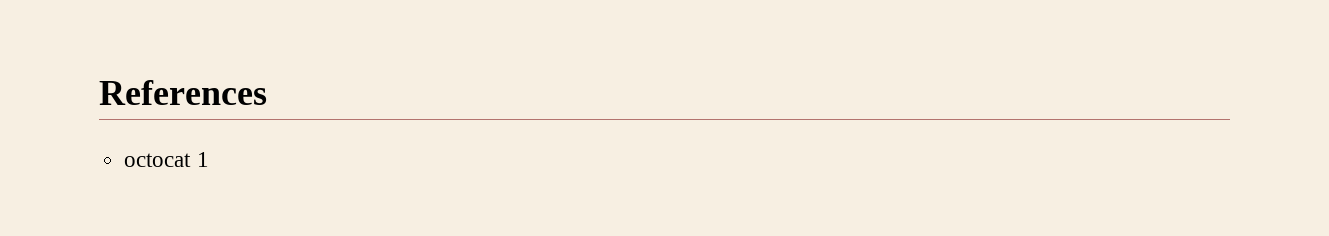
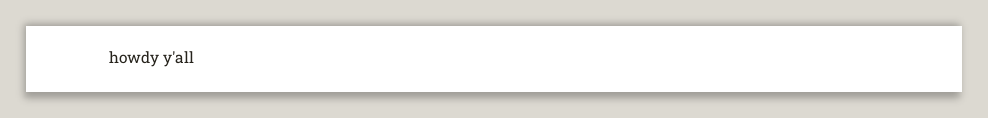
- References
- octocat 1
+ howdy y'all

